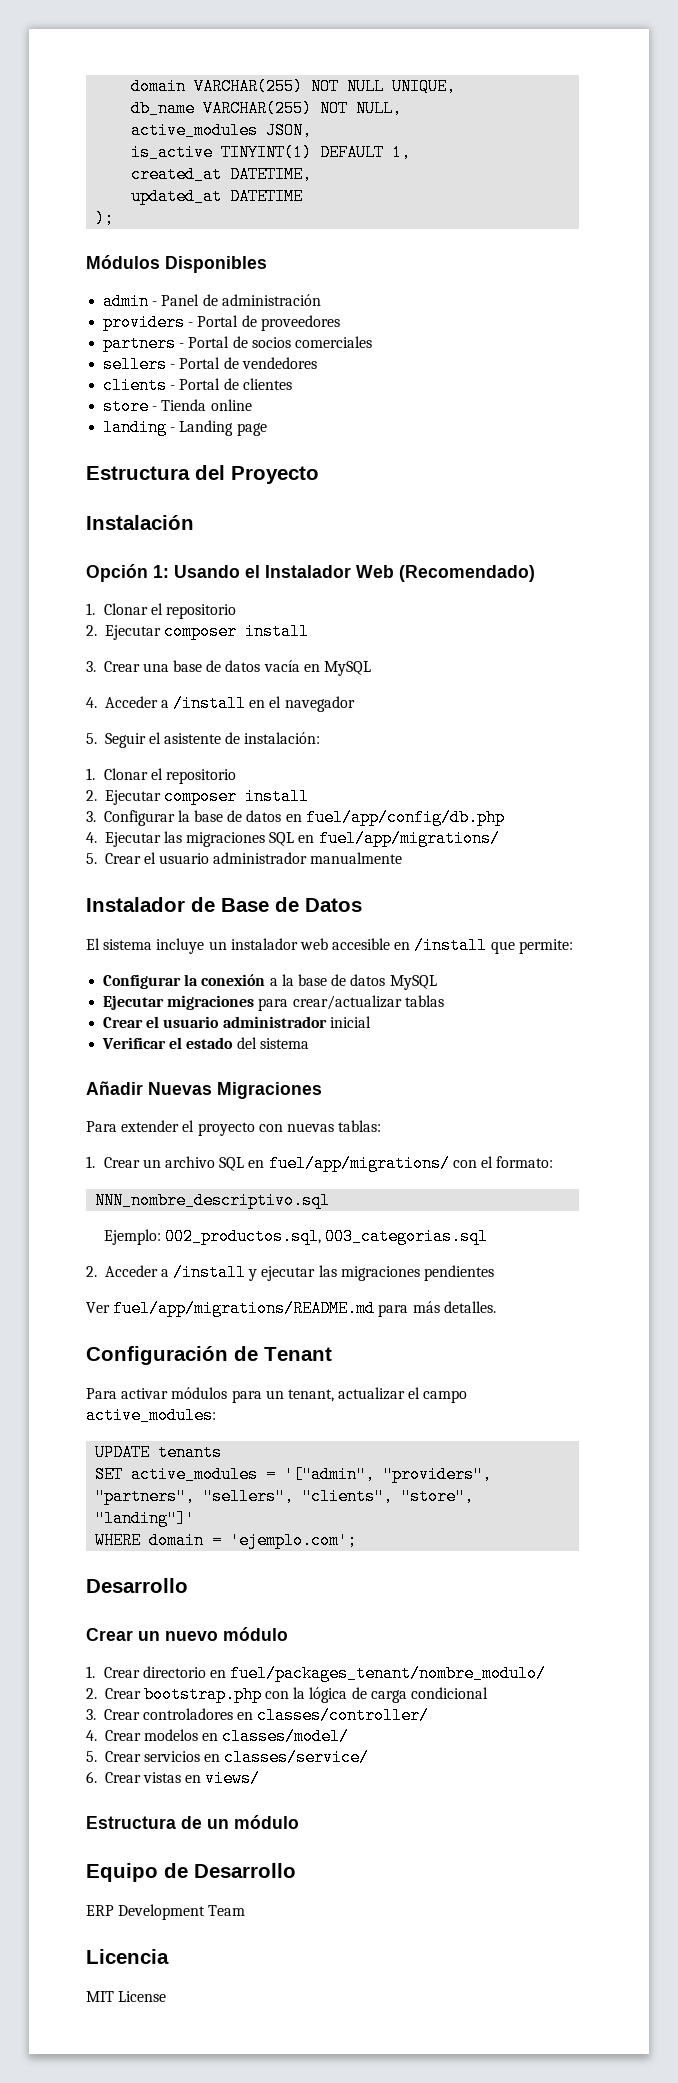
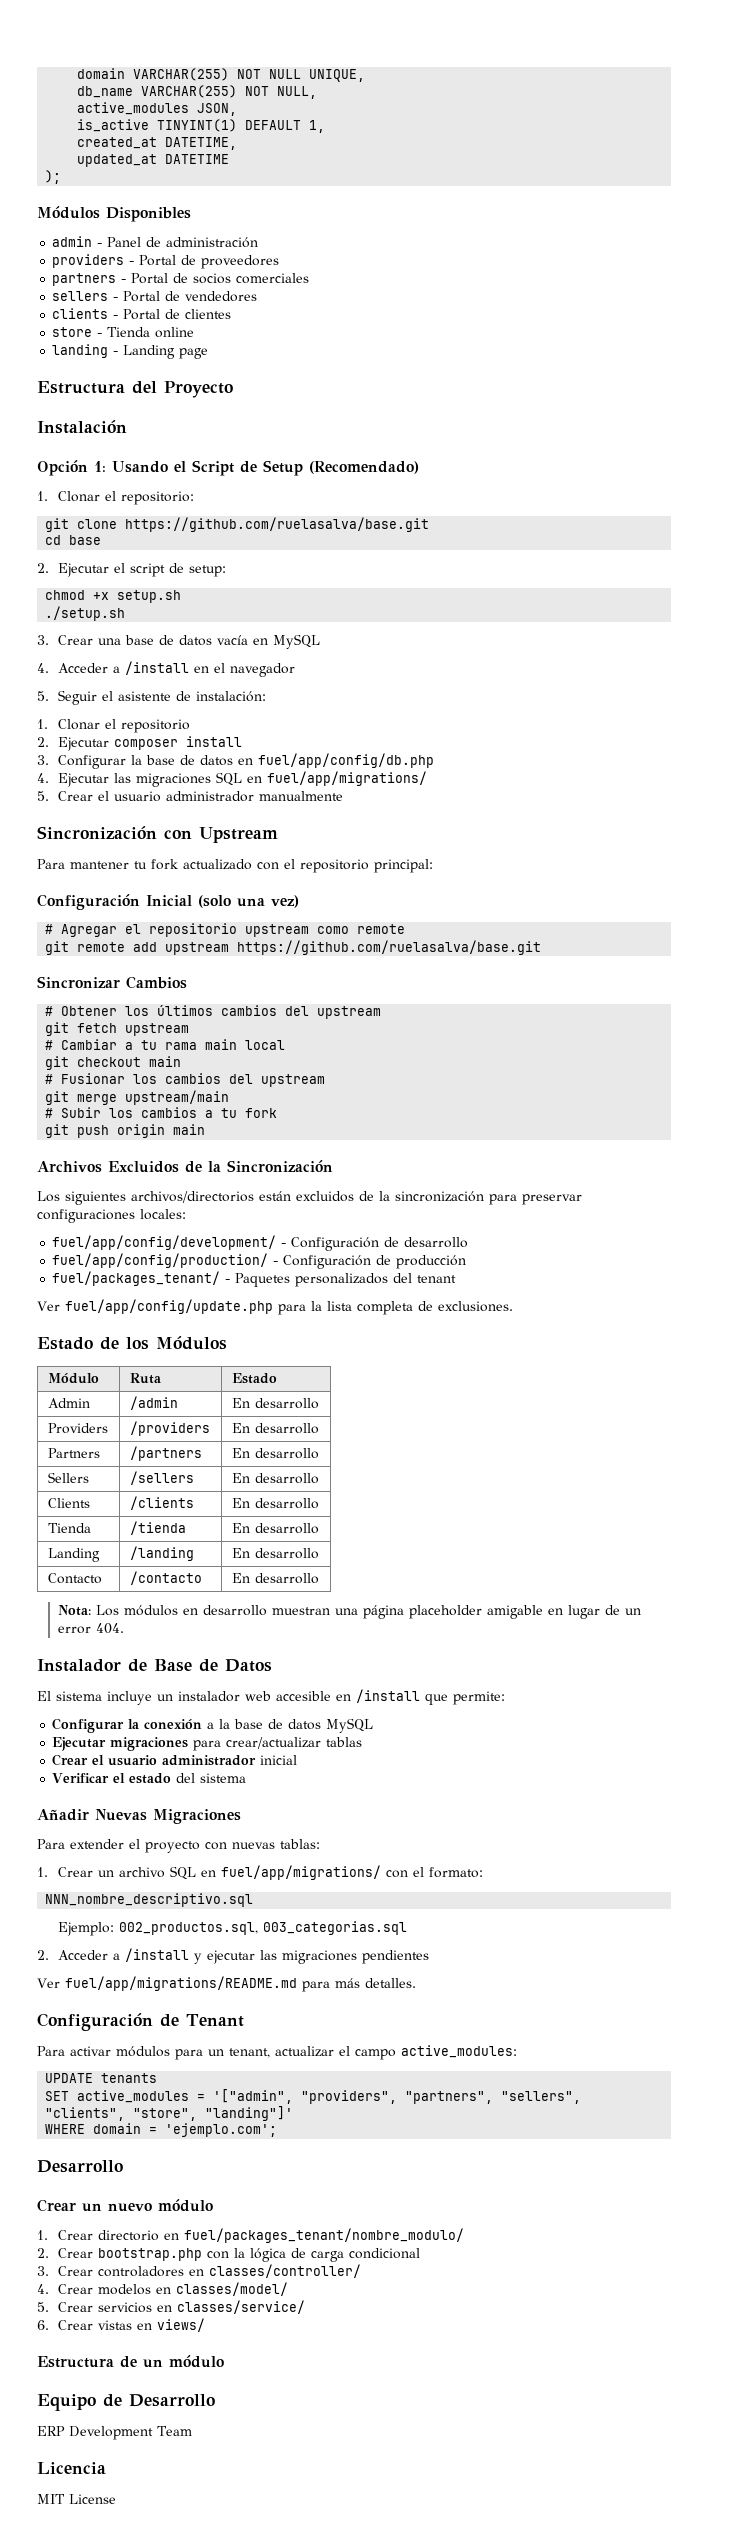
- Opción 1: Usando el Instalador Web (Recomendado)
- 1. Clonar el repositorio
- 2. Ejecutar composer install
+ Opción 1: Usando el Script de Setup (Recomendado)
+ 1. Clonar el repositorio:
+ git clone https://github.com/ruelasalva/base.git
+ cd base
+ 2. Ejecutar el script de setup:
+ chmod +x setup.sh
+ ./setup.sh
+ Sincronización con Upstream
+ Para mantener tu fork actualizado con el repositorio principal:
+ Configuración Inicial (solo una vez)
+ # Agregar el repositorio upstream como remote
+ git remote add upstream https://github.com/ruelasalva/base.git
+ Sincronizar Cambios
+ # Obtener los últimos cambios del upstream
+ git fetch upstream
+ # Cambiar a tu rama main local
+ git checkout main
+ # Fusionar los cambios del upstream
+ git merge upstream/main
+ # Subir los cambios a tu fork
+ git push origin main
+ Archivos Excluidos de la Sincronización
+ Los siguientes archivos/directorios están excluidos de la sincronización para preservar configuraciones locales:
+ fuel/app/config/development/ - Configuración de desarrollo
+ fuel/app/config/production/ - Configuración de producción
+ fuel/packages_tenant/ - Paquetes personalizados del tenant
+ Ver fuel/app/config/update.php para la lista completa de exclusiones.
+ Estado de los Módulos
+ Módulo | Ruta | Estado
+ Admin | /admin | En desarrollo
+ Providers | /providers | En desarrollo
+ Partners | /partners | En desarrollo
+ Sellers | /sellers | En desarrollo
+ Clients | /clients | En desarrollo
+ Tienda | /tienda | En desarrollo
+ Landing | /landing | En desarrollo
+ Contacto | /contacto | En desarrollo
+ Nota: Los módulos en desarrollo muestran una página placeholder amigable en lugar de un error 404.

